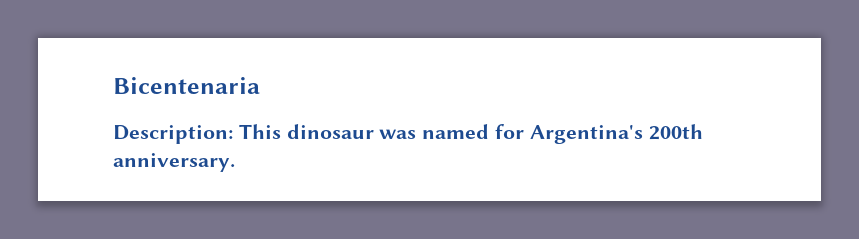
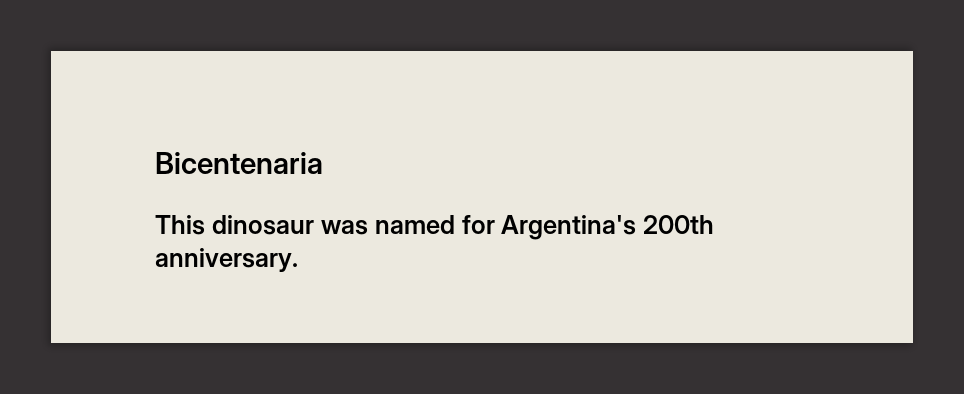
- Description: This dinosaur was named for Argentina's 200th anniversary.
+ This dinosaur was named for Argentina's 200th anniversary.

